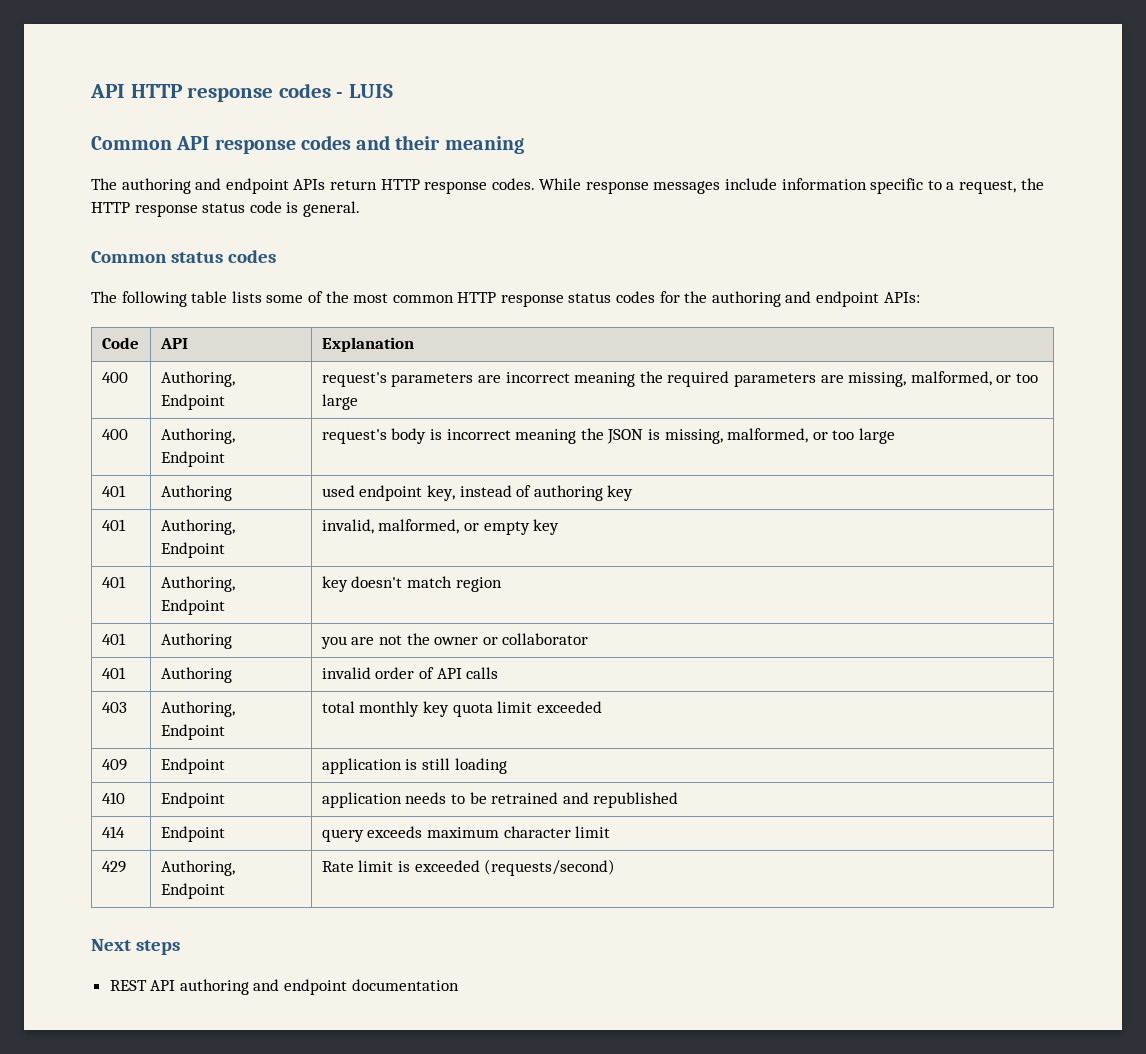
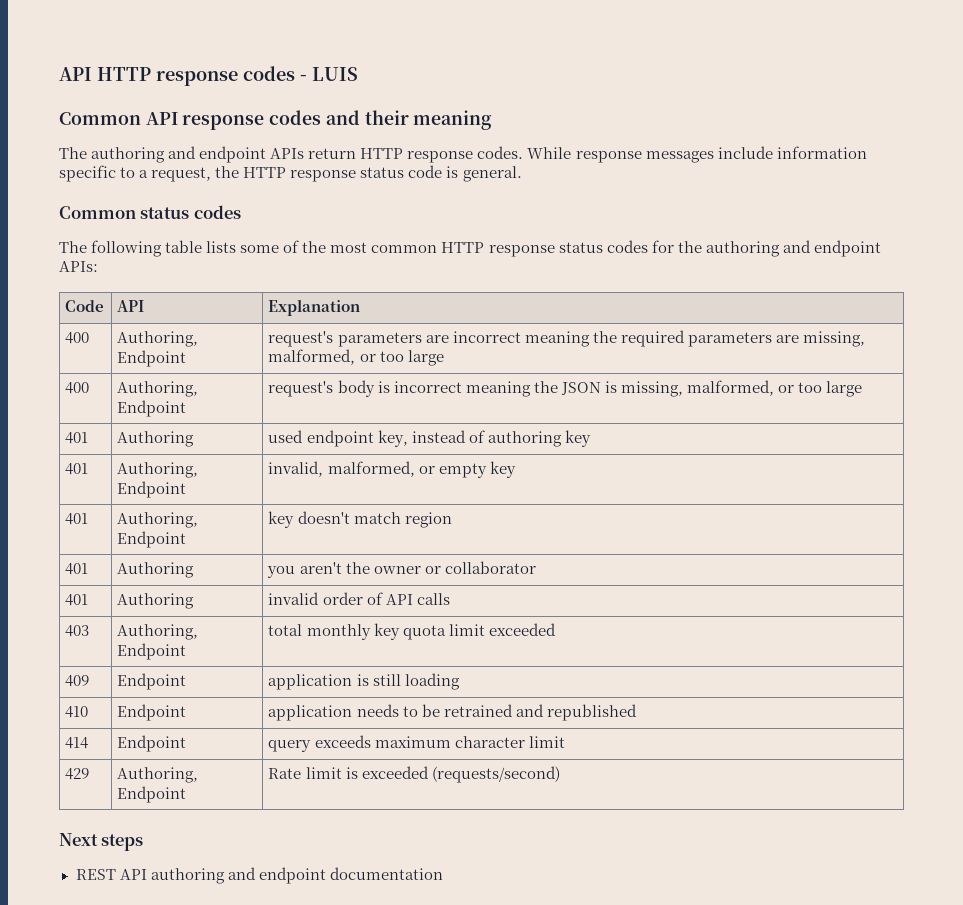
- 401 | Authoring | you are not the owner or collaborator
+ 401 | Authoring | you aren't the owner or collaborator

